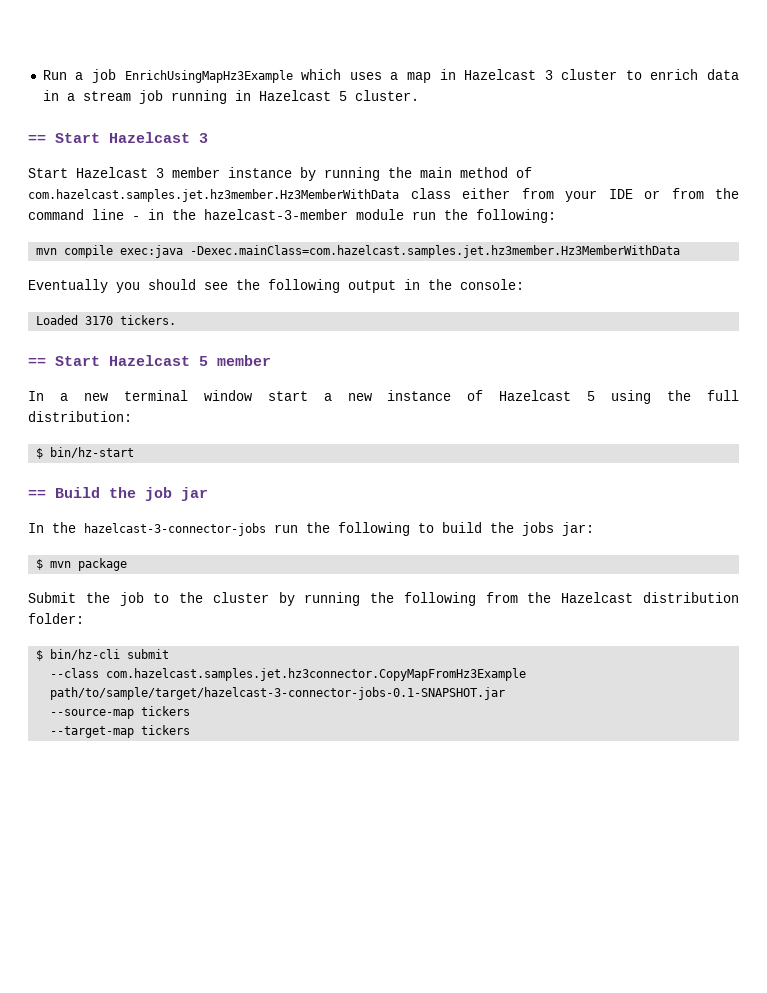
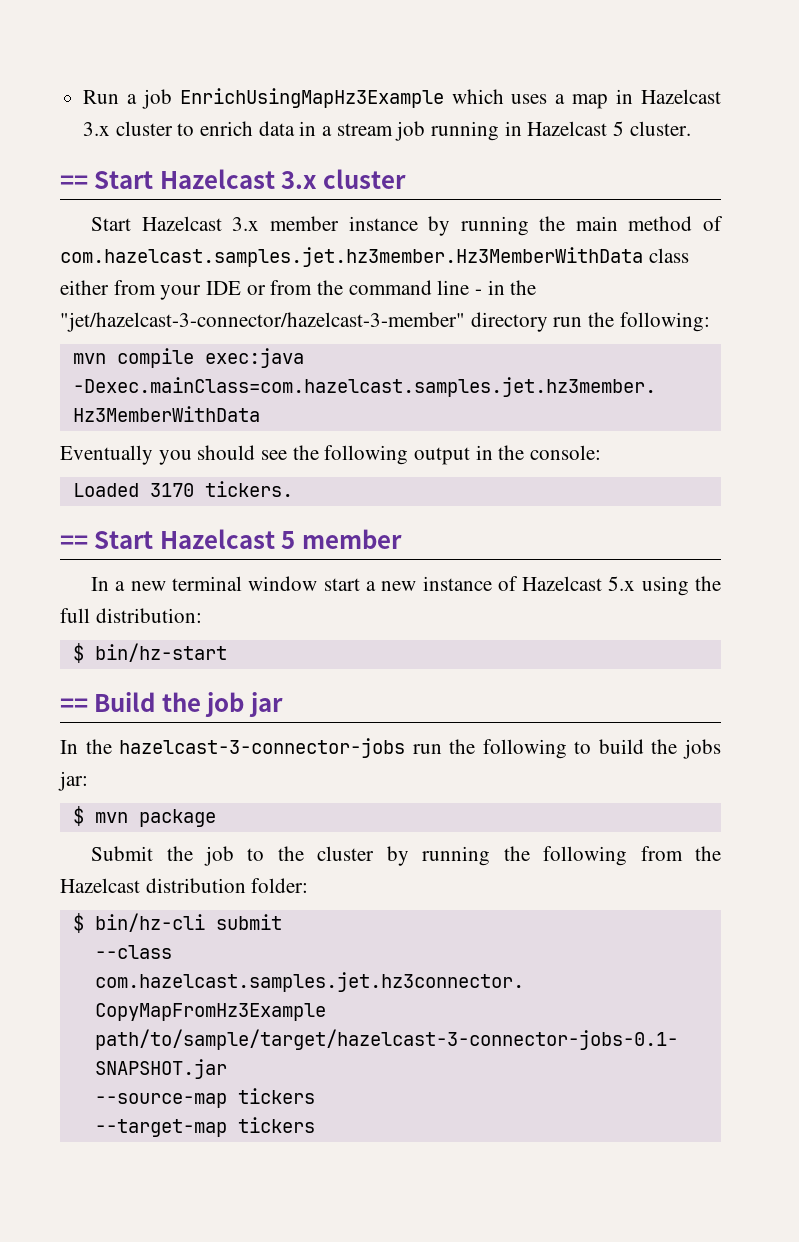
- Run a job EnrichUsingMapHz3Example which uses a map in Hazelcast 3 cluster to enrich data in a stream job running in Hazelcast 5 cluster.
+ Run a job EnrichUsingMapHz3Example which uses a map in Hazelcast 3.x cluster to enrich data in a stream job running in Hazelcast 5 cluster.
- == Start Hazelcast 3
- Start Hazelcast 3 member instance by running the main method of com.hazelcast.samples.jet.hz3member.Hz3MemberWithData class either from your IDE or from the command line - in the hazelcast-3-member module run the following:
+ == Start Hazelcast 3.x cluster
+ Start Hazelcast 3.x member instance by running the main method of com.hazelcast.samples.jet.hz3member.Hz3MemberWithData class either from your IDE or from the command line - in the "jet/hazelcast-3-connector/hazelcast-3-member" directory run the following:
- In a new terminal window start a new instance of Hazelcast 5 using the full distribution:
+ In a new terminal window start a new instance of Hazelcast 5.x using the full distribution:

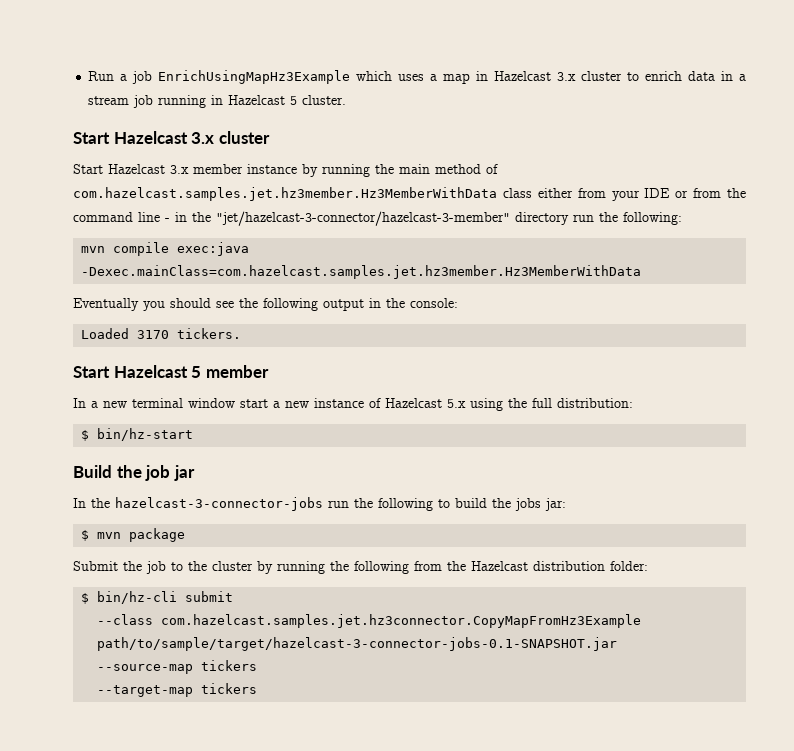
- == Start Hazelcast 3.x cluster
+ Start Hazelcast 3.x cluster
- == Start Hazelcast 5 member
+ Start Hazelcast 5 member
- == Build the job jar
+ Build the job jar

